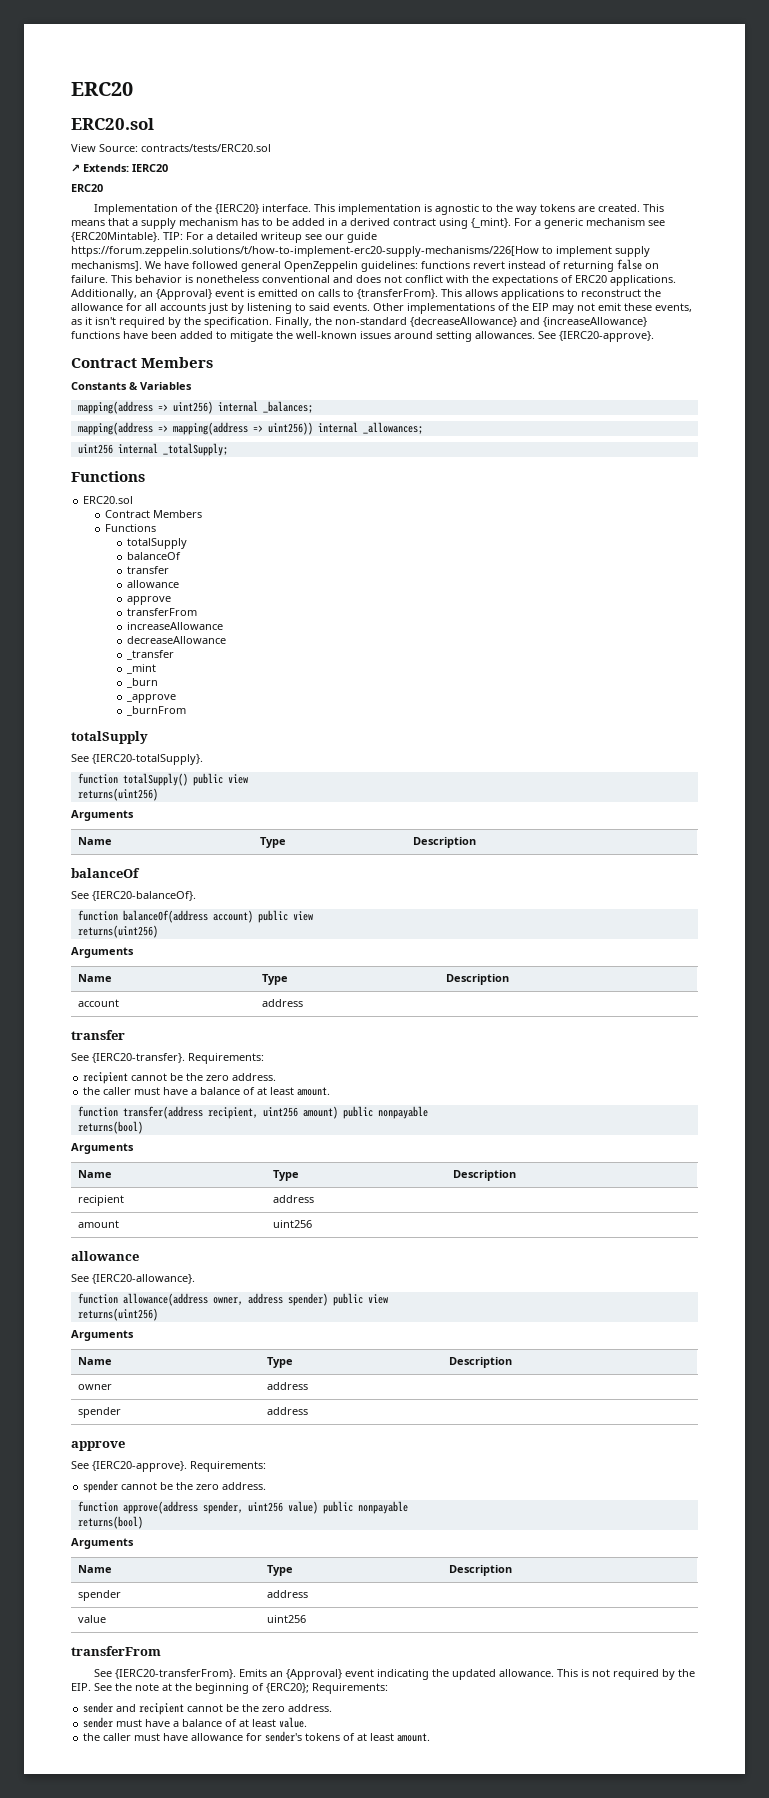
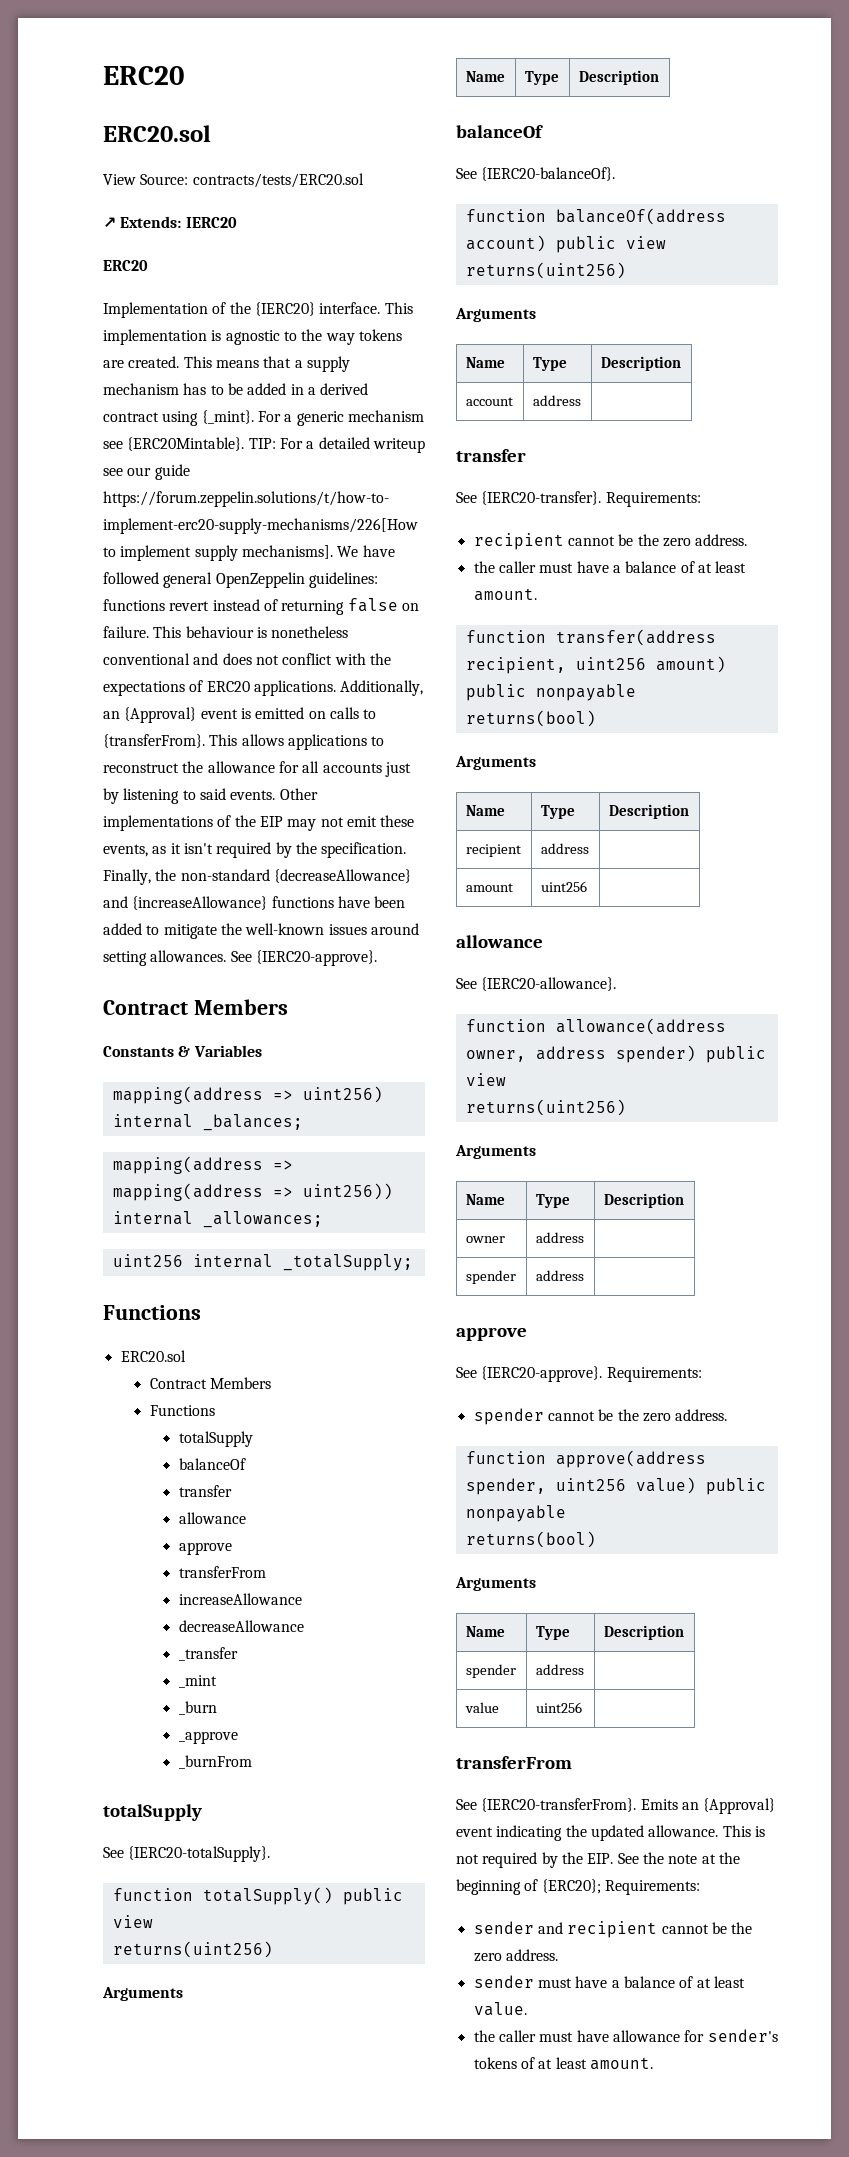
- This behavior is nonetheless conventional and does not conflict with the expectations of ERC20 applications.
+ This behaviour is nonetheless conventional and does not conflict with the expectations of ERC20 applications.

